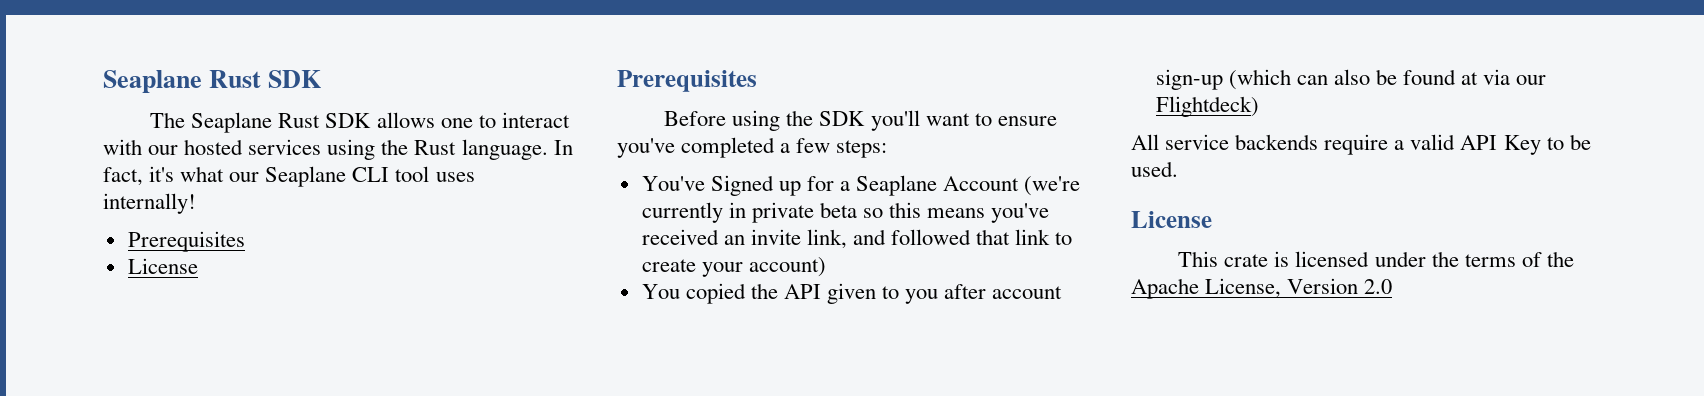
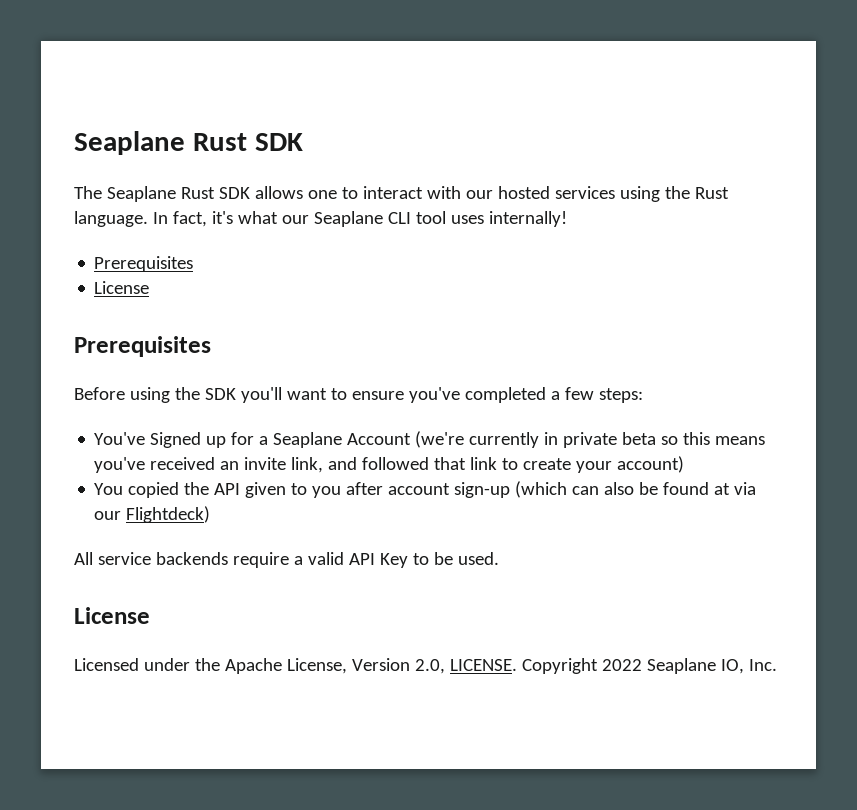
- This crate is licensed under the terms of the Apache License, Version 2.0
+ Licensed under the Apache License, Version 2.0, LICENSE. Copyright 2022 Seaplane IO, Inc.

